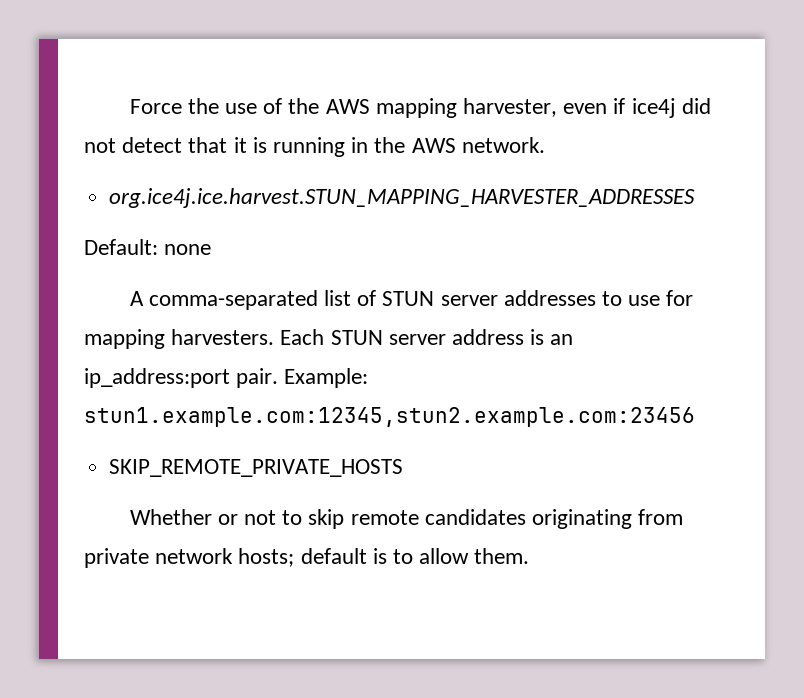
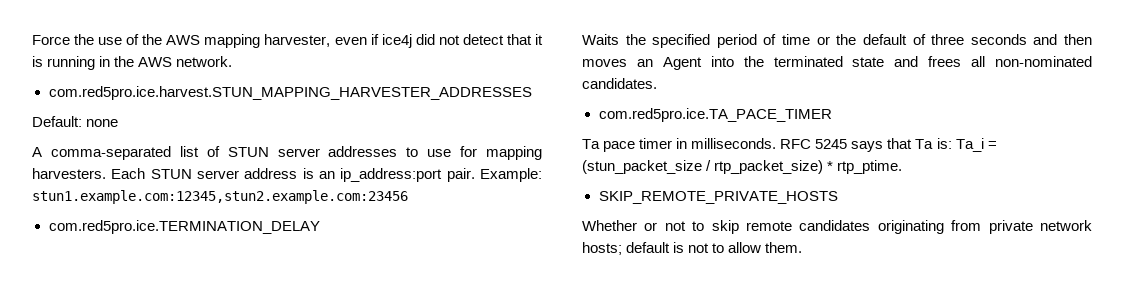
- org.ice4j.ice.harvest.STUN_MAPPING_HARVESTER_ADDRESSES
+ com.red5pro.ice.harvest.STUN_MAPPING_HARVESTER_ADDRESSES
+ com.red5pro.ice.TERMINATION_DELAY
+ Waits the specified period of time or the default of three seconds and then moves an Agent into the terminated state and frees all non-nominated candidates.
+ com.red5pro.ice.TA_PACE_TIMER
+ Ta pace timer in milliseconds. RFC 5245 says that Ta is: Ta_i = (stun_packet_size / rtp_packet_size) * rtp_ptime.
- Whether or not to skip remote candidates originating from private network hosts; default is to allow them.
+ Whether or not to skip remote candidates originating from private network hosts; default is not to allow them.

